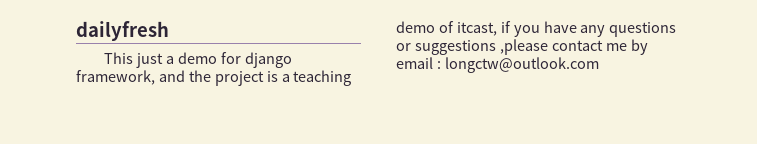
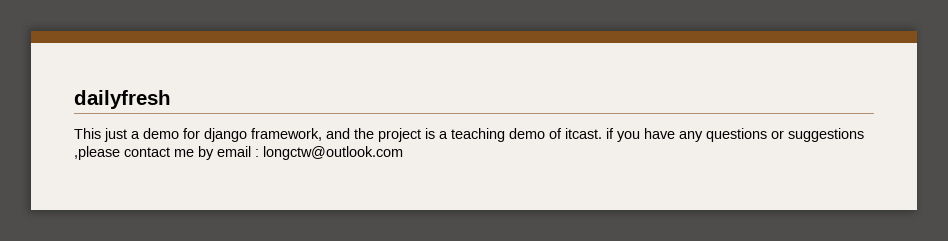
- This just a demo for django framework, and the project is a teaching demo of itcast, if you have any questions or suggestions ,please contact me by email : longctw@outlook.com
+ This just a demo for django framework, and the project is a teaching demo of itcast. if you have any questions or suggestions ,please contact me by email : longctw@outlook.com

